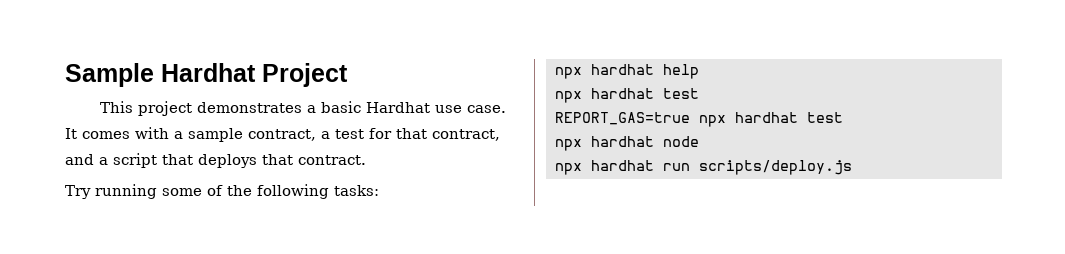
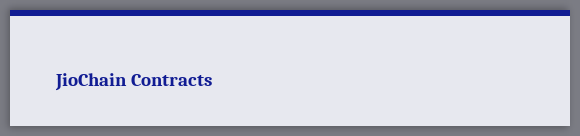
- Sample Hardhat Project
- This project demonstrates a basic Hardhat use case. It comes with a sample contract, a test for that contract, and a script that deploys that contract.
- Try running some of the following tasks:
- npx hardhat help
- npx hardhat test
- REPORT_GAS=true npx hardhat test
- npx hardhat node
- npx hardhat run scripts/deploy.js
+ JioChain Contracts

